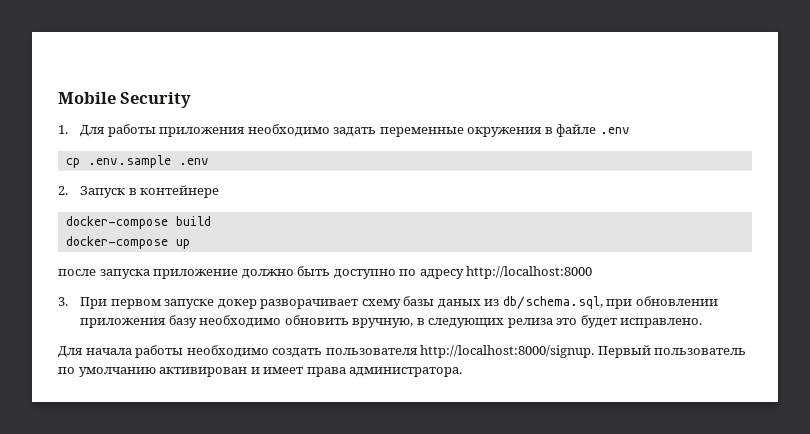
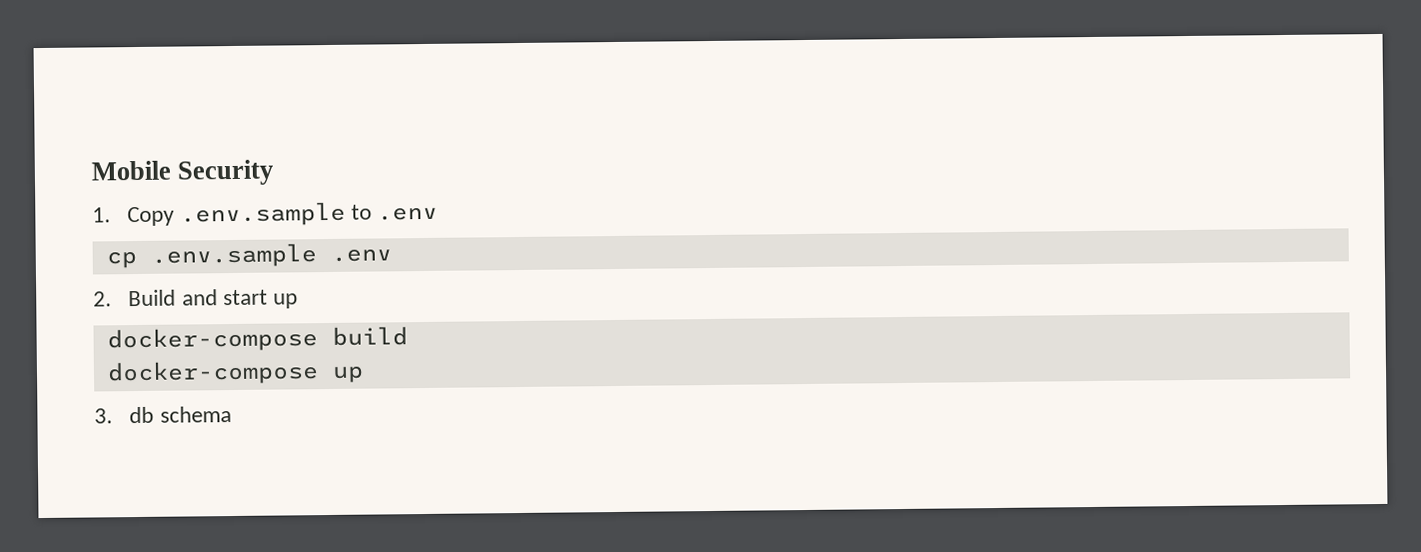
- 1. Для работы приложения необходимо задать переменные окружения в файле .env
+ 1. Copy .env.sample to .env
- 2. Запуск в контейнере
+ 2. Build and start up
- после запуска приложение должно быть доступно по адресу http://localhost:8000
- 3. При первом запуске докер разворачивает схему базы даных из db/schema.sql, при обновлении приложения базу необходимо обновить вручную, в следующих релиза это будет исправлено.
- Для начала работы необходимо создать пользователя http://localhost:8000/signup. Первый пользователь по умолчанию активирован и имеет права администратора.
+ 3. db schema

